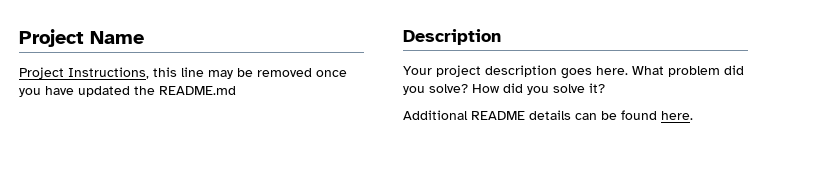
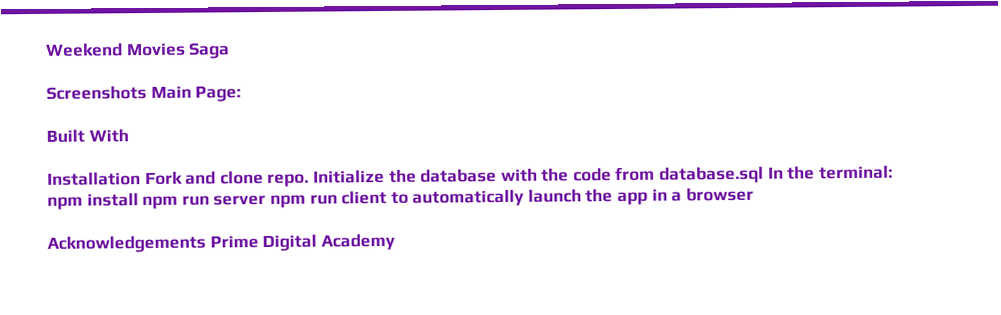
- Project Name
- Project Instructions, this line may be removed once you have updated the README.md
- Description
- Your project description goes here. What problem did you solve? How did you solve it?
- Additional README details can be found here.
+ Weekend Movies Saga
+ Screenshots Main Page:
+ Built With
+ Installation Fork and clone repo. Initialize the database with the code from database.sql In the terminal: npm install npm run server npm run client to automatically launch the app in a browser
+ Acknowledgements Prime Digital Academy

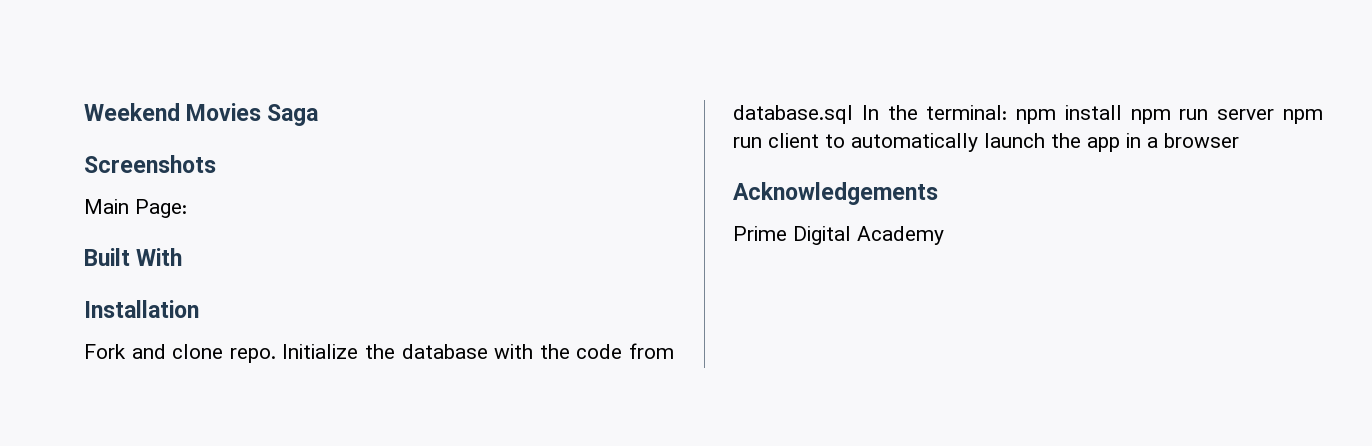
- Screenshots Main Page:
+ Screenshots
+ Main Page:
- Installation Fork and clone repo.
+ Installation
+ Fork and clone repo.
- Acknowledgements Prime Digital Academy
+ Acknowledgements
+ Prime Digital Academy

